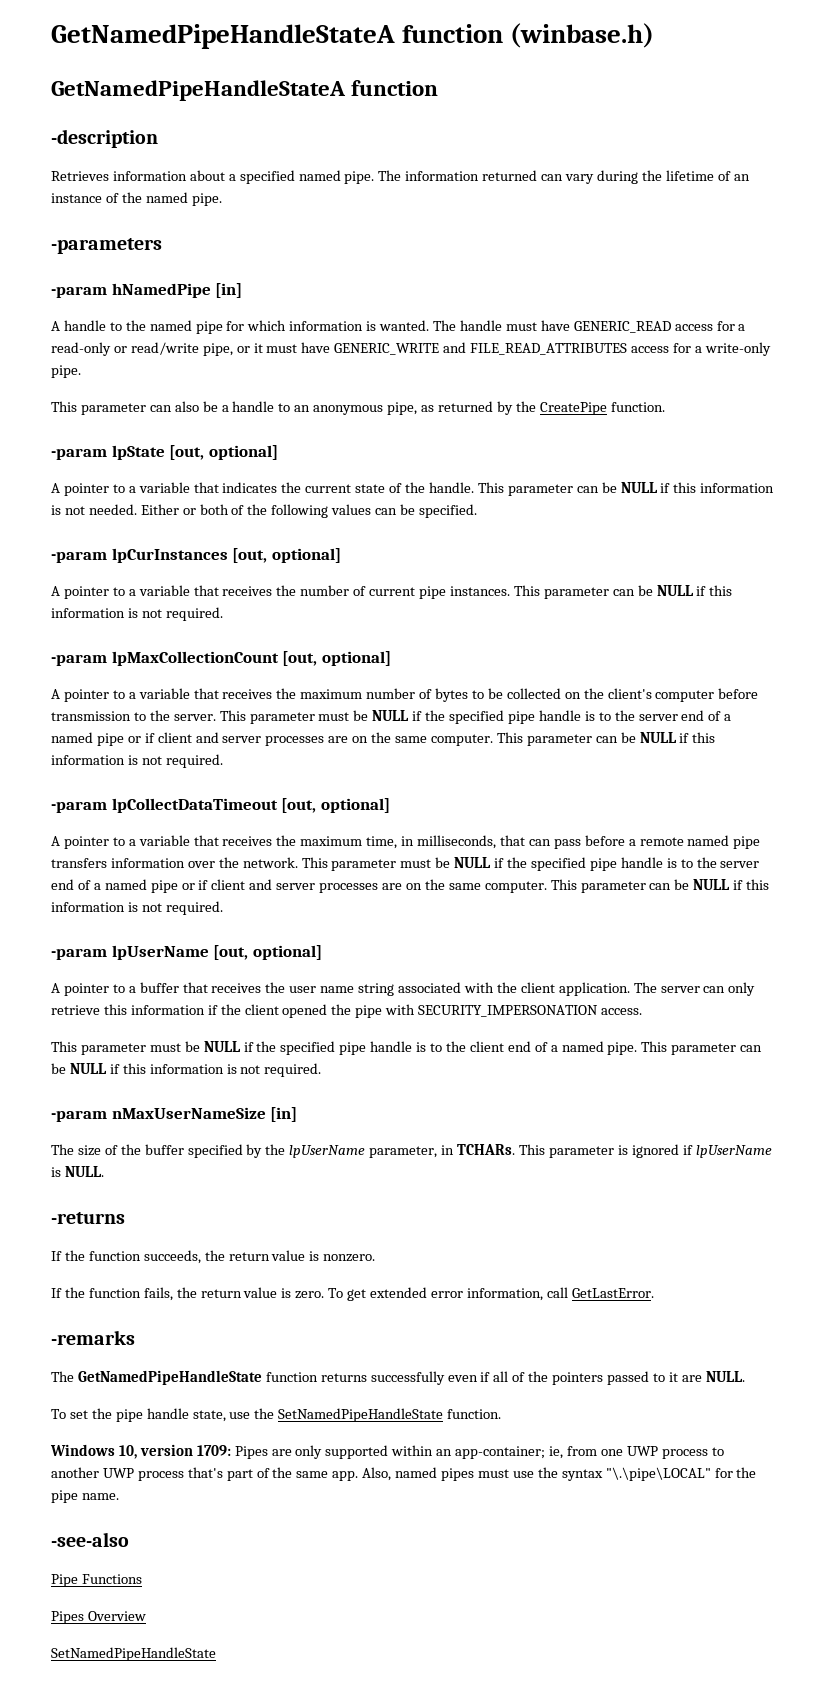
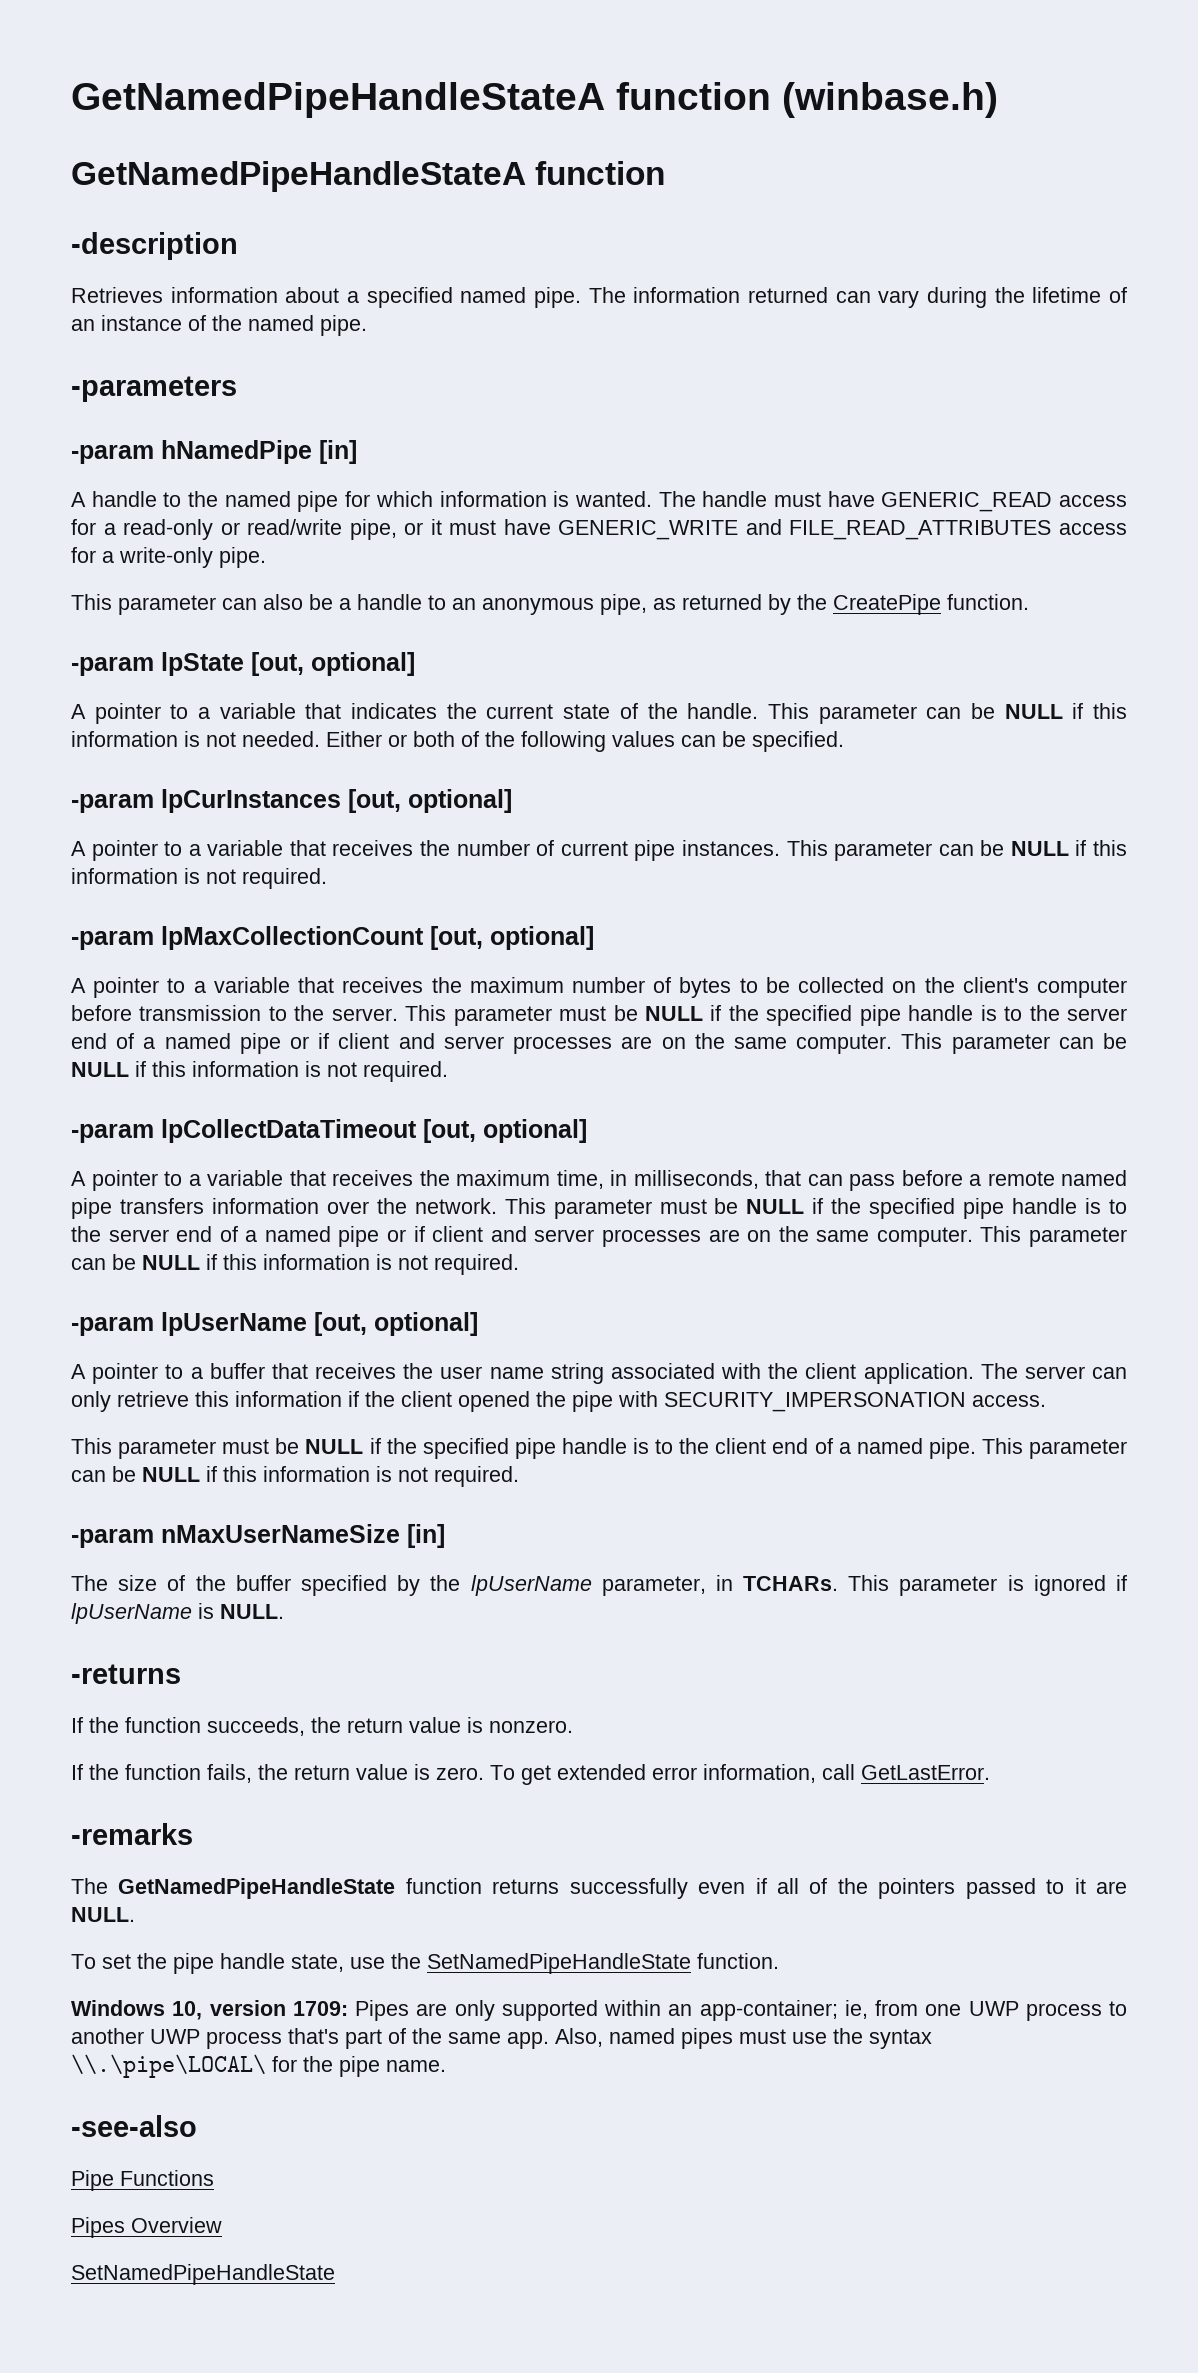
- Also, named pipes must use the syntax "\.\pipe\LOCAL" for the pipe name.
+ Also, named pipes must use the syntax \\.\pipe\LOCAL\ for the pipe name.

